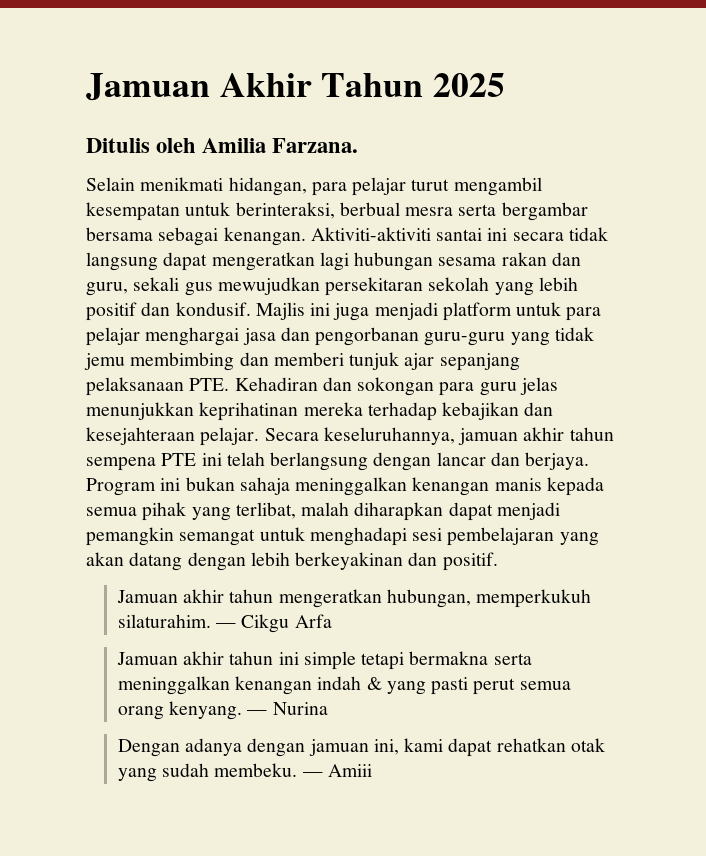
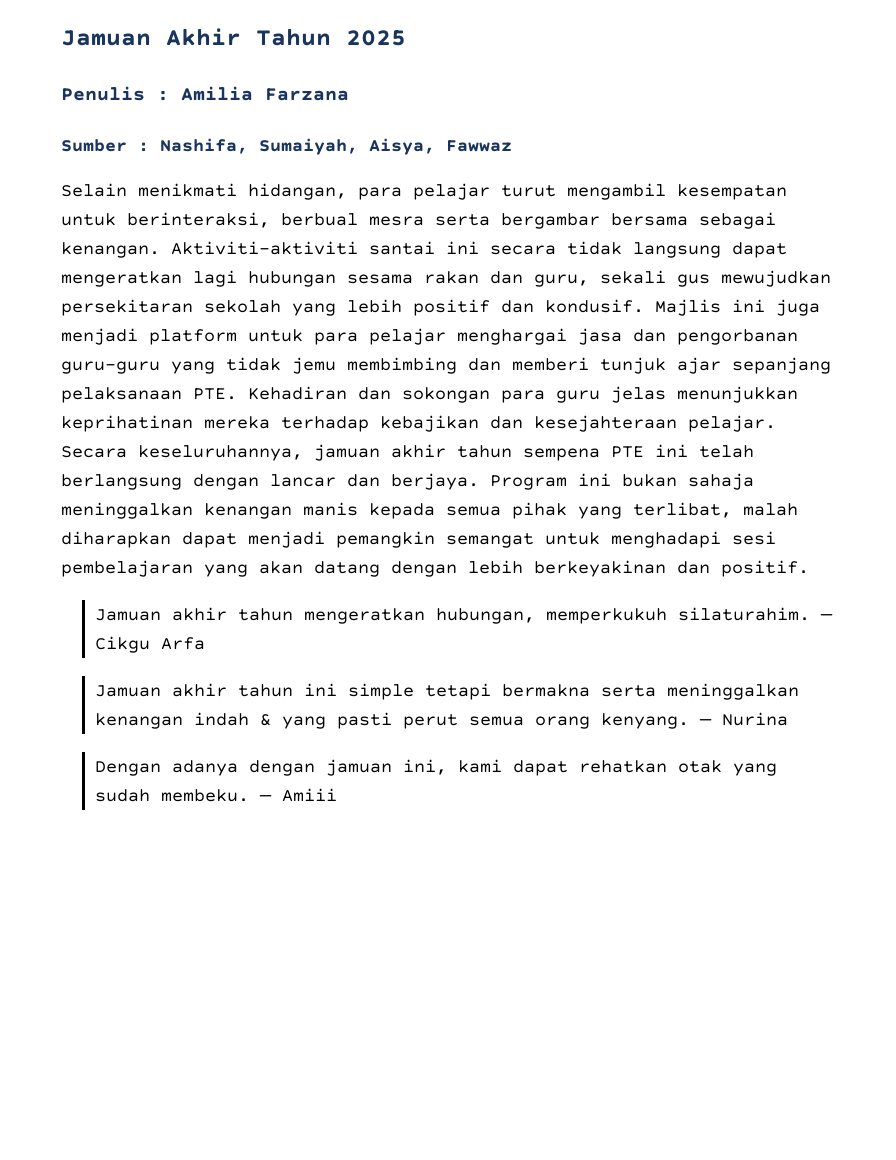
- Ditulis oleh Amilia Farzana.
+ Penulis : Amilia Farzana
+ Sumber : Nashifa, Sumaiyah, Aisya, Fawwaz

